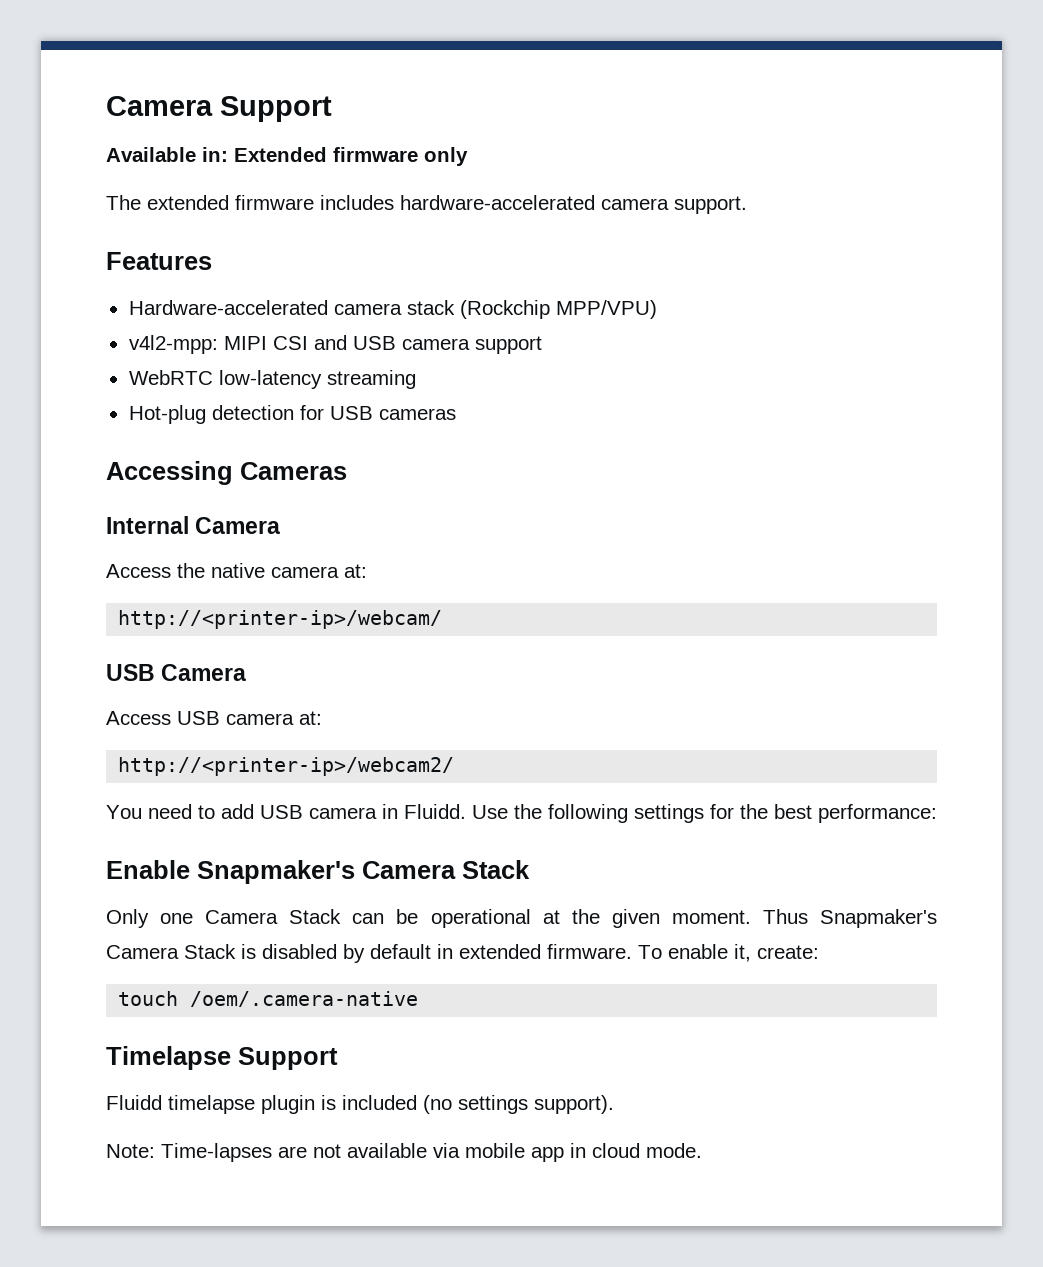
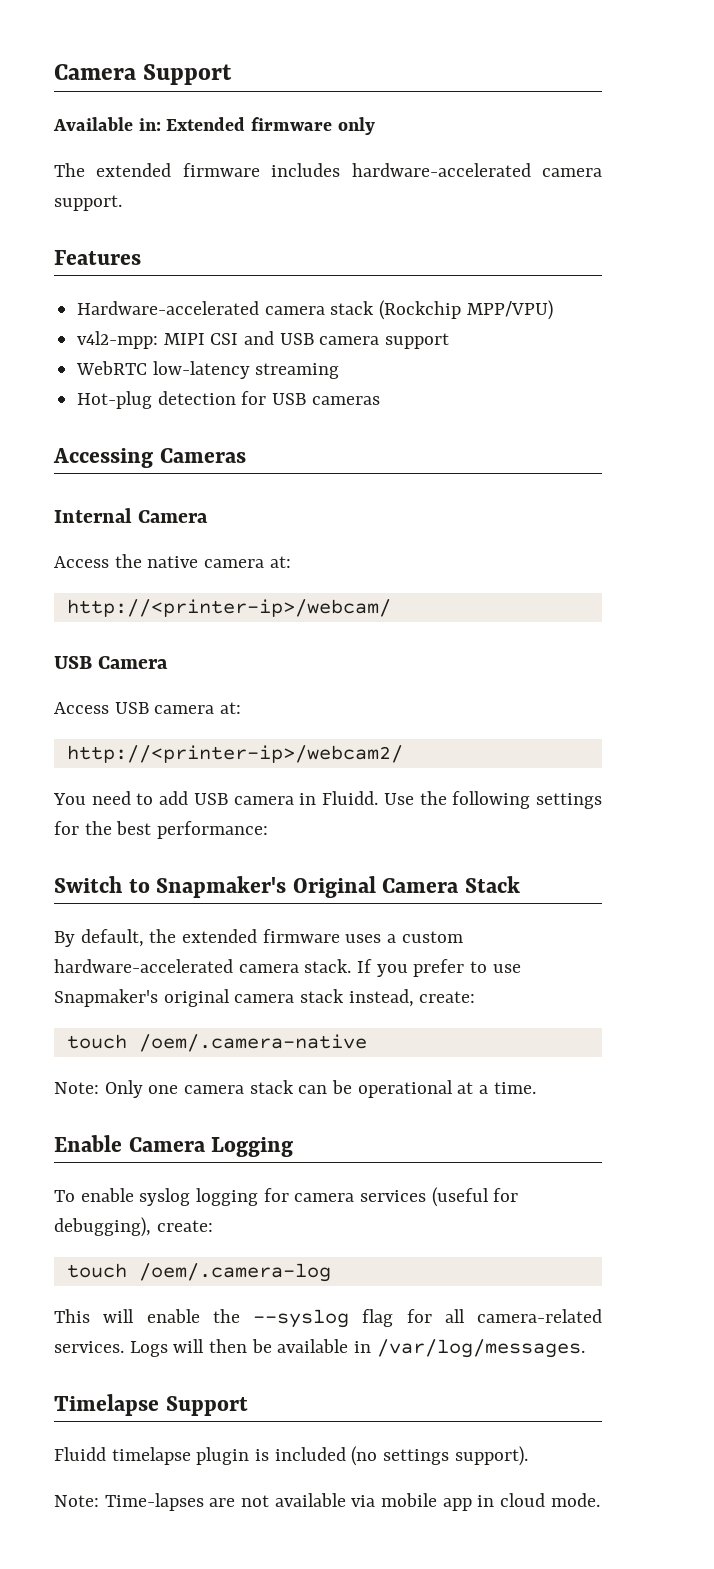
- Enable Snapmaker's Camera Stack
- Only one Camera Stack can be operational at the given moment. Thus Snapmaker's Camera Stack is disabled by default in extended firmware. To enable it, create:
+ Switch to Snapmaker's Original Camera Stack
+ By default, the extended firmware uses a custom hardware-accelerated camera stack. If you prefer to use Snapmaker's original camera stack instead, create:
  touch /oem/.camera-native
+ Note: Only one camera stack can be operational at a time.
+ Enable Camera Logging
+ To enable syslog logging for camera services (useful for debugging), create:
+ touch /oem/.camera-log
+ This will enable the --syslog flag for all camera-related services. Logs will then be available in /var/log/messages.

